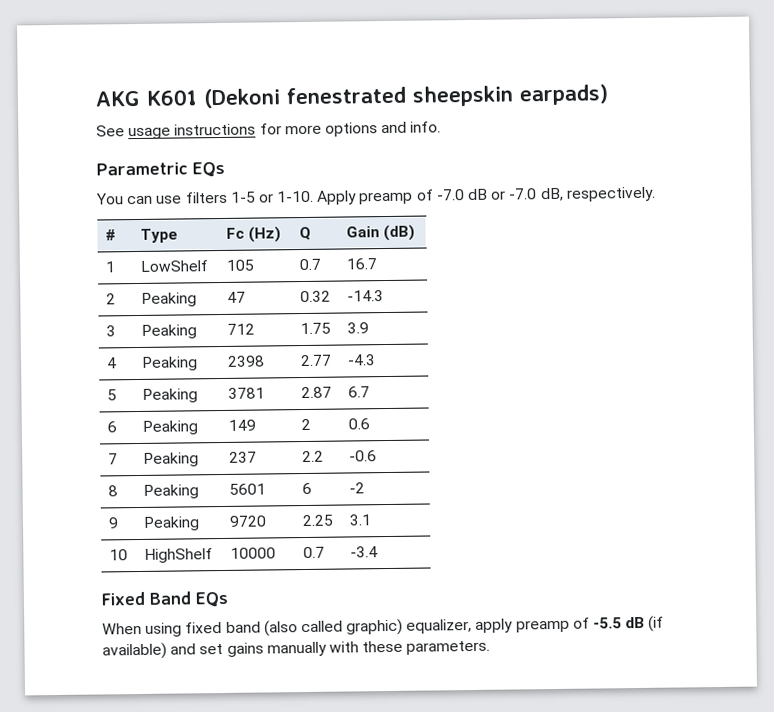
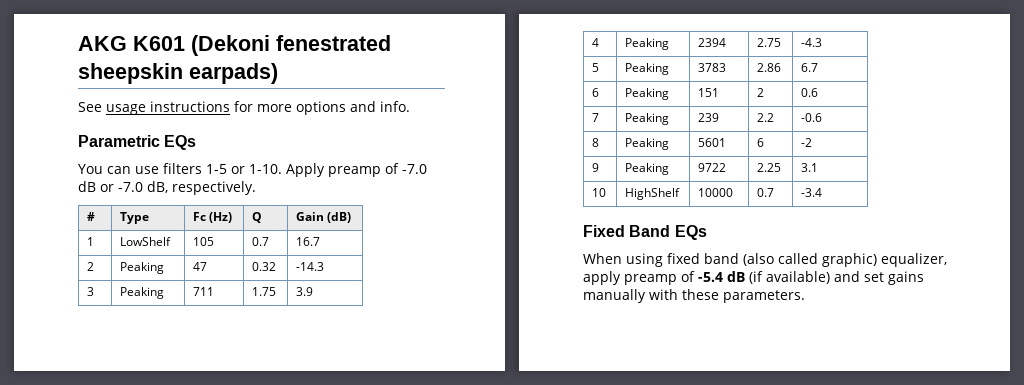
- 3 | Peaking | 712 | 1.75 | 3.9
+ 3 | Peaking | 711 | 1.75 | 3.9
- 4 | Peaking | 2398 | 2.77 | -4.3
+ 4 | Peaking | 2394 | 2.75 | -4.3
- 5 | Peaking | 3781 | 2.87 | 6.7
+ 5 | Peaking | 3783 | 2.86 | 6.7
- 6 | Peaking | 149 | 2 | 0.6
+ 6 | Peaking | 151 | 2 | 0.6
- 7 | Peaking | 237 | 2.2 | -0.6
+ 7 | Peaking | 239 | 2.2 | -0.6
- 9 | Peaking | 9720 | 2.25 | 3.1
+ 9 | Peaking | 9722 | 2.25 | 3.1
- When using fixed band (also called graphic) equalizer, apply preamp of -5.5 dB (if available) and set gains manually with these parameters.
+ When using fixed band (also called graphic) equalizer, apply preamp of -5.4 dB (if available) and set gains manually with these parameters.

